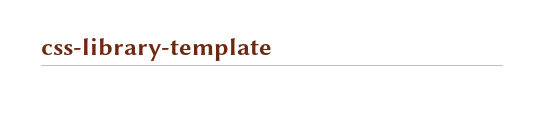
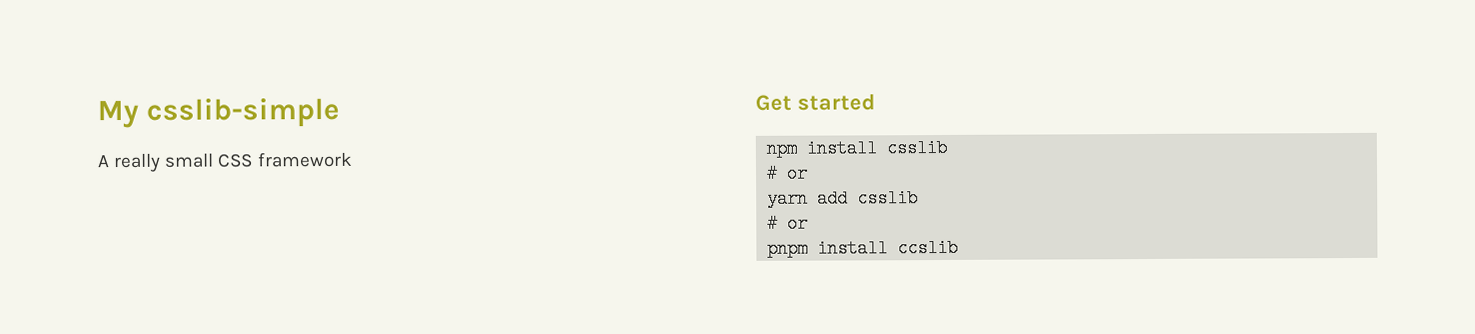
- css-library-template
+ My csslib-simple
+ A really small CSS framework
+ Get started
+ npm install csslib
+ # or
+ yarn add csslib
+ # or
+ pnpm install ccslib

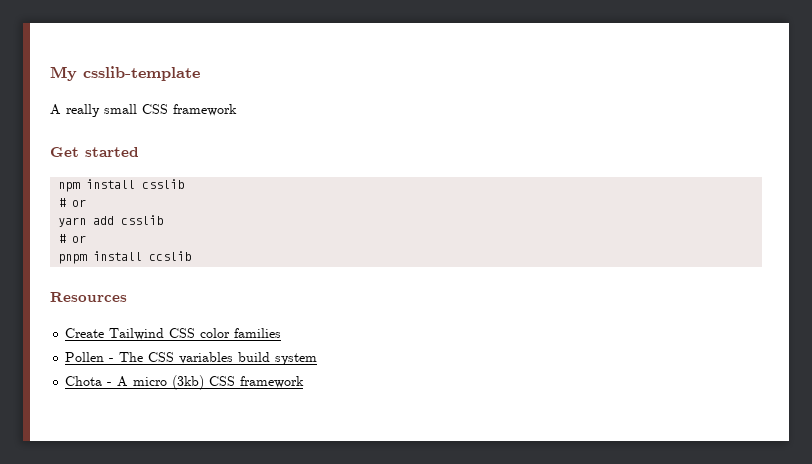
- My csslib-simple
+ My csslib-template
+ Resources
+ Create Tailwind CSS color families
+ Pollen - The CSS variables build system
+ Chota - A micro (3kb) CSS framework

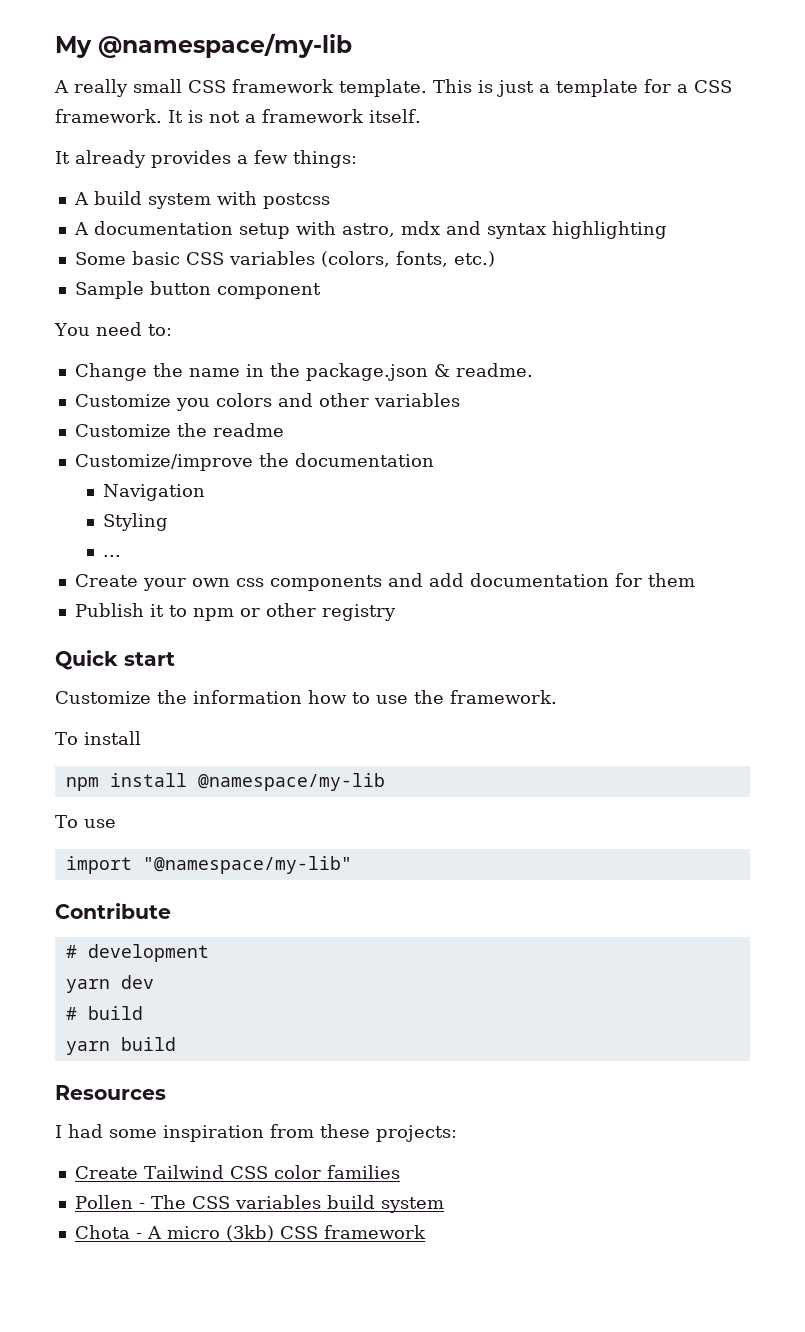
- My csslib-template
+ My @namespace/my-lib
- A really small CSS framework
- Get started
- npm install csslib
- # or
- yarn add csslib
- # or
- pnpm install ccslib
+ A really small CSS framework template. This is just a template for a CSS framework. It is not a framework itself.
+ It already provides a few things:
+ A build system with postcss
+ A documentation setup with astro, mdx and syntax highlighting
+ Some basic CSS variables (colors, fonts, etc.)
+ Sample button component
+ You need to:
+ Change the name in the package.json & readme.
+ Customize you colors and other variables
+ Customize the readme
+ Customize/improve the documentation
+ Navigation
+ Styling
+ ...
+ Create your own css components and add documentation for them
+ Publish it to npm or other registry
+ Quick start
+ Customize the information how to use the framework.
+ To install
+ npm install @namespace/my-lib
+ To use
+ import "@namespace/my-lib"
+ Contribute
+ # development
+ yarn dev
+ # build
+ yarn build
  Resources
+ I had some inspiration from these projects:

